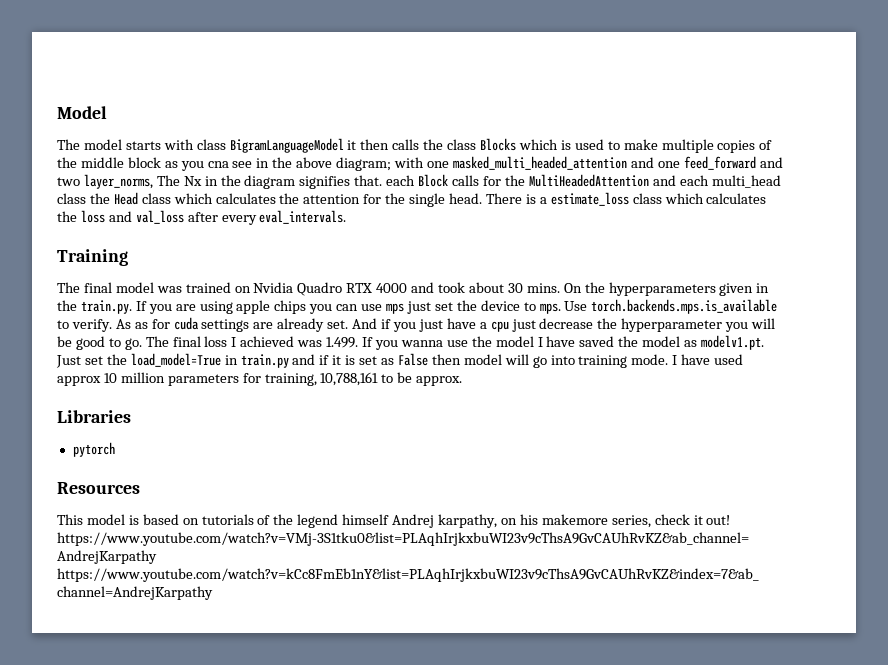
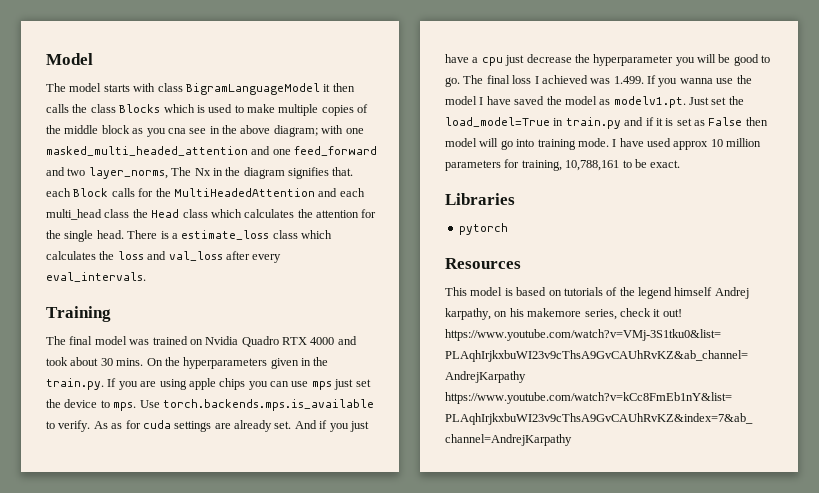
- I have used approx 10 million parameters for training, 10,788,161 to be approx.
+ I have used approx 10 million parameters for training, 10,788,161 to be exact.

